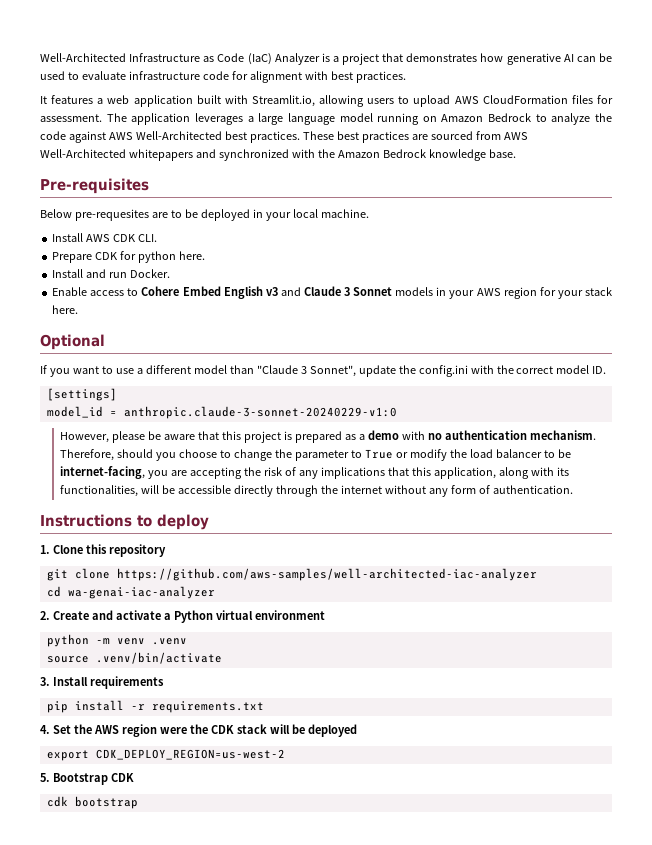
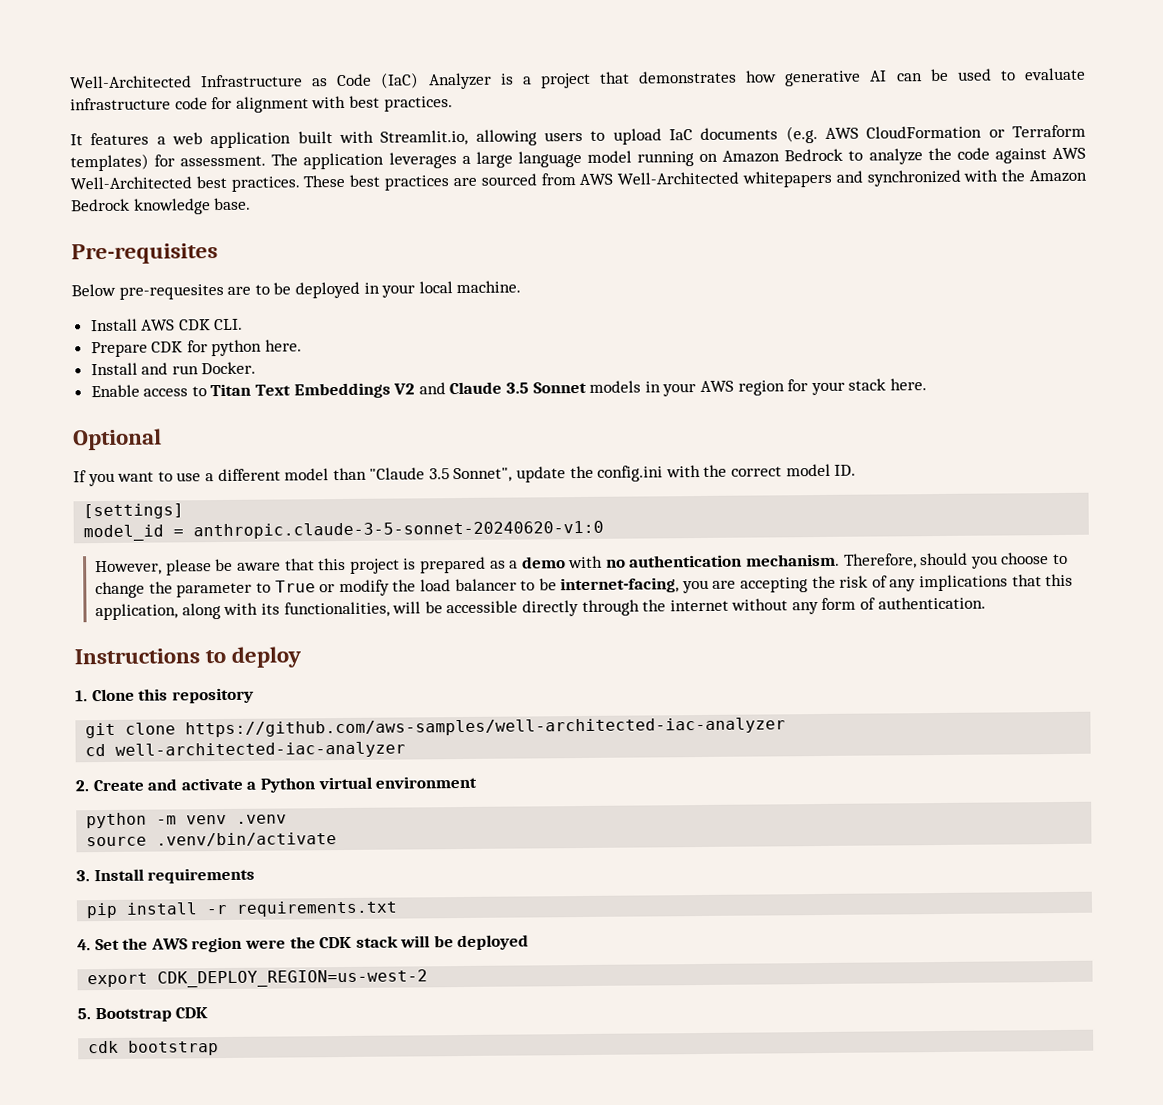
- It features a web application built with Streamlit.io, allowing users to upload AWS CloudFormation files for assessment.
+ It features a web application built with Streamlit.io, allowing users to upload IaC documents (e.g. AWS CloudFormation or Terraform templates) for assessment.
- Enable access to Cohere Embed English v3 and Claude 3 Sonnet models in your AWS region for your stack here.
+ Enable access to Titan Text Embeddings V2 and Claude 3.5 Sonnet models in your AWS region for your stack here.
- If you want to use a different model than "Claude 3 Sonnet", update the config.ini with the correct model ID.
+ If you want to use a different model than "Claude 3.5 Sonnet", update the config.ini with the correct model ID.
- model_id = anthropic.claude-3-sonnet-20240229-v1:0
+ model_id = anthropic.claude-3-5-sonnet-20240620-v1:0
- cd wa-genai-iac-analyzer
+ cd well-architected-iac-analyzer

